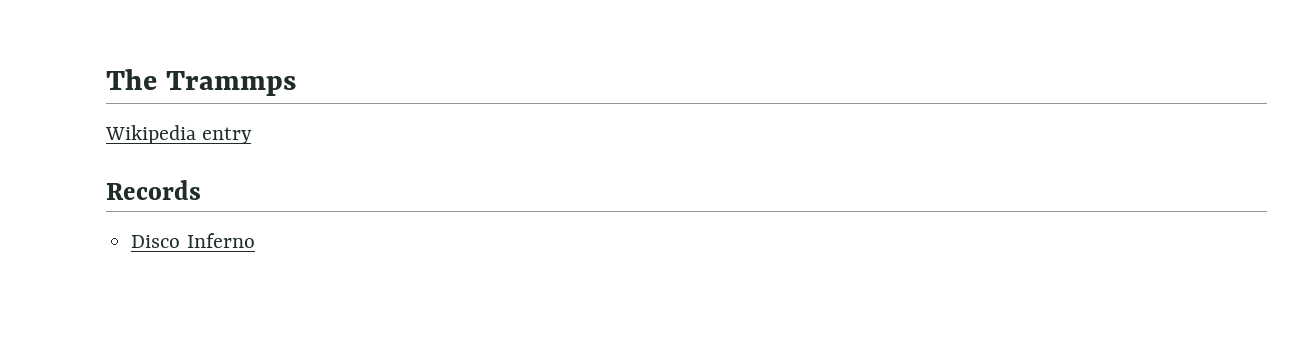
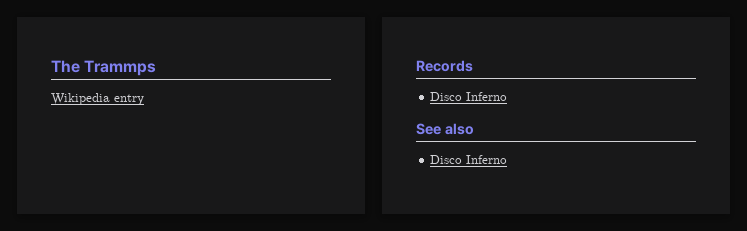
+ See also
+ Disco Inferno

